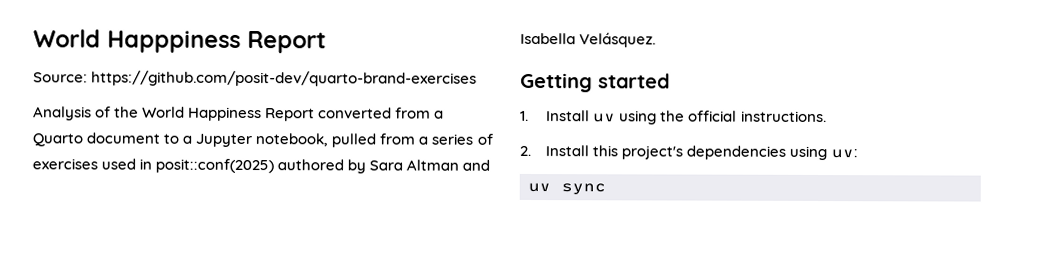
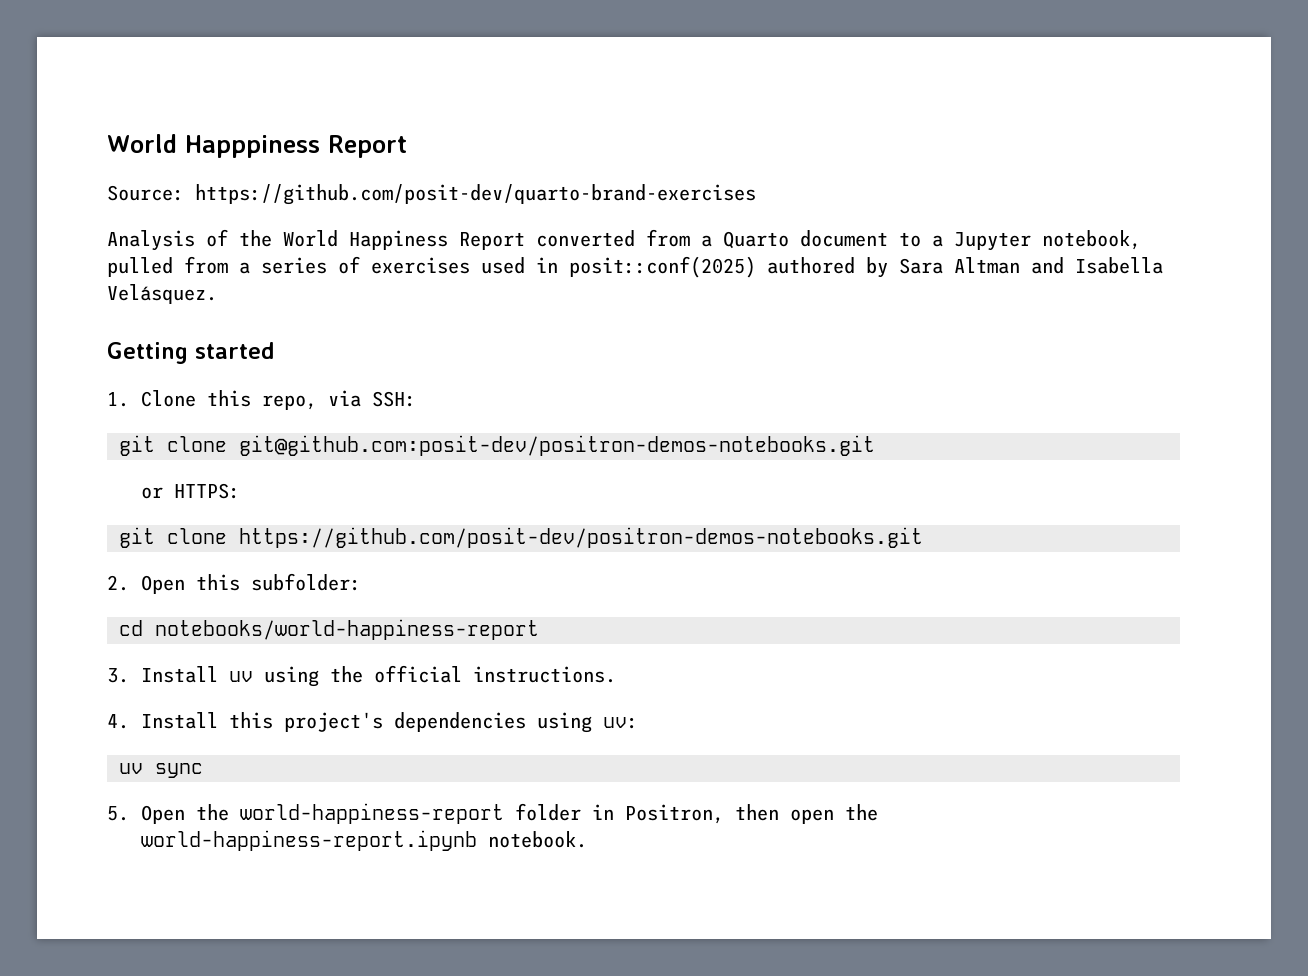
- 1. Install uv using the official instructions.
+ 1. Clone this repo, via SSH:
+ git clone git@github.com:posit-dev/positron-demos-notebooks.git
+ or HTTPS:
+ git clone https://github.com/posit-dev/positron-demos-notebooks.git
+ 2. Open this subfolder:
+ cd notebooks/world-happiness-report
+ 3. Install uv using the official instructions.
- 2. Install this project's dependencies using uv:
+ 4. Install this project's dependencies using uv:
+ 5. Open the world-happiness-report folder in Positron, then open the world-happiness-report.ipynb notebook.

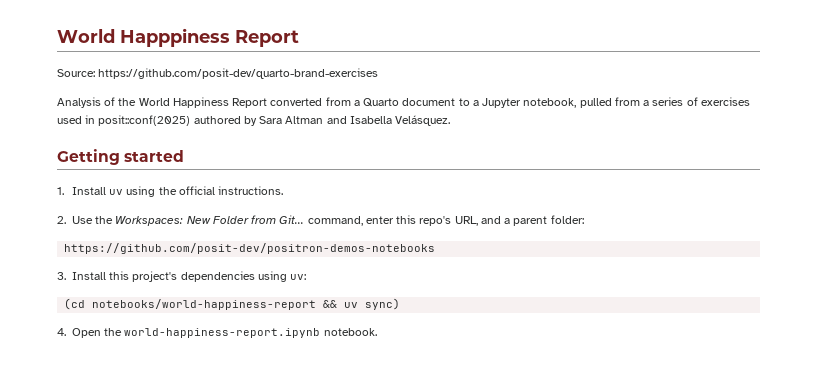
- 1. Clone this repo, via SSH:
- git clone git@github.com:posit-dev/positron-demos-notebooks.git
- or HTTPS:
- git clone https://github.com/posit-dev/positron-demos-notebooks.git
- 2. Open this subfolder:
- cd notebooks/world-happiness-report
- 3. Install uv using the official instructions.
+ 1. Install uv using the official instructions.
- 4. Install this project's dependencies using uv:
+ 2. Use the Workspaces: New Folder from Git... command, enter this repo's URL, and a parent folder:
+ https://github.com/posit-dev/positron-demos-notebooks
+ 3. Install this project's dependencies using uv:
- uv sync
- 5. Open the world-happiness-report folder in Positron, then open the world-happiness-report.ipynb notebook.
+ (cd notebooks/world-happiness-report && uv sync)
+ 4. Open the world-happiness-report.ipynb notebook.

